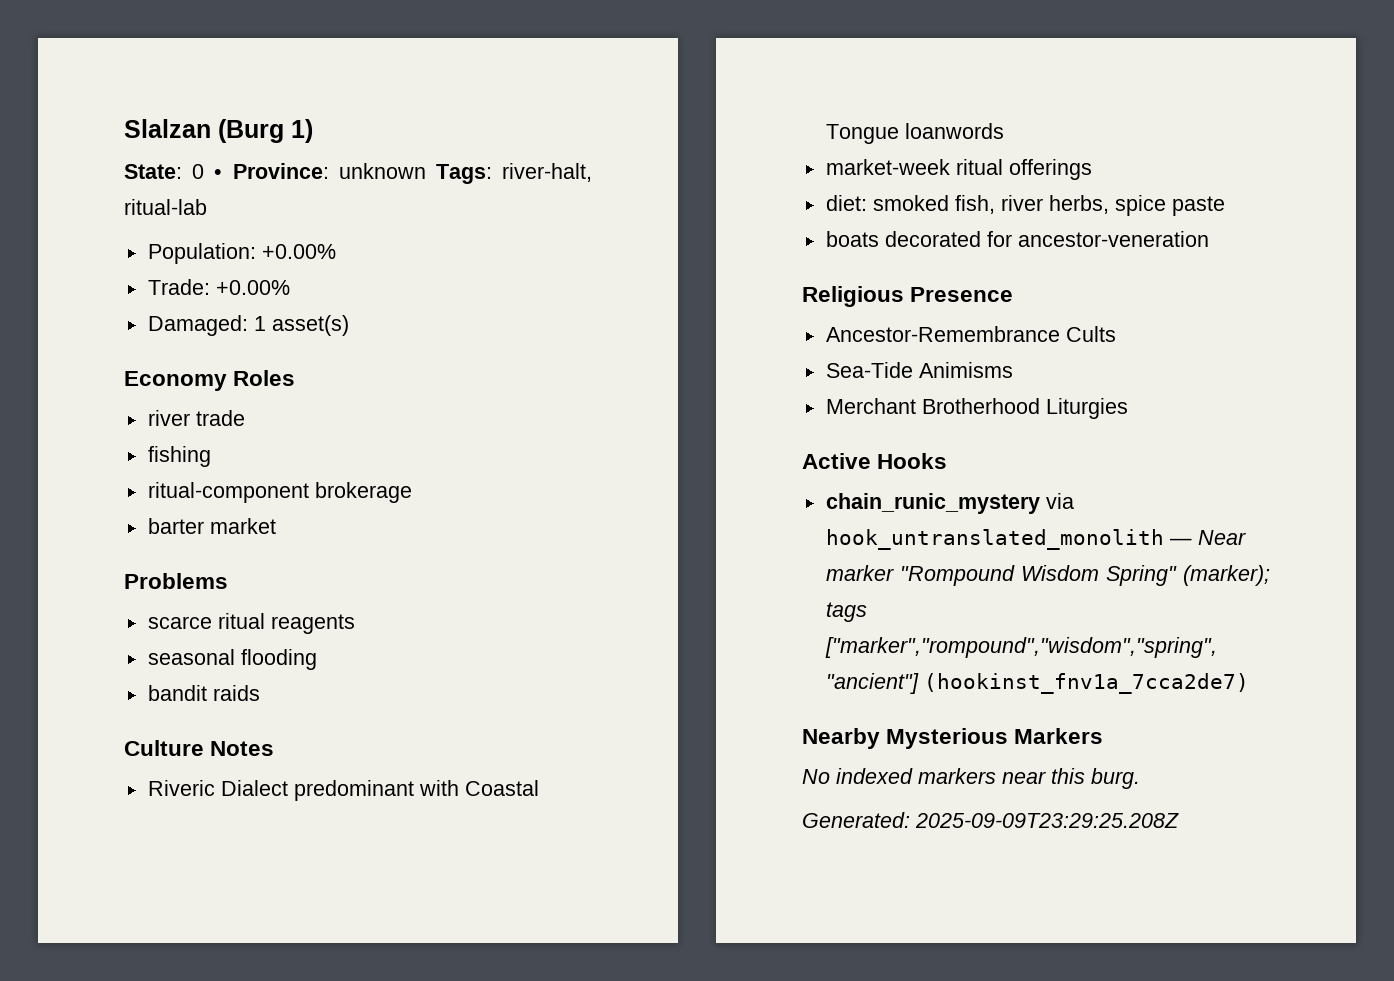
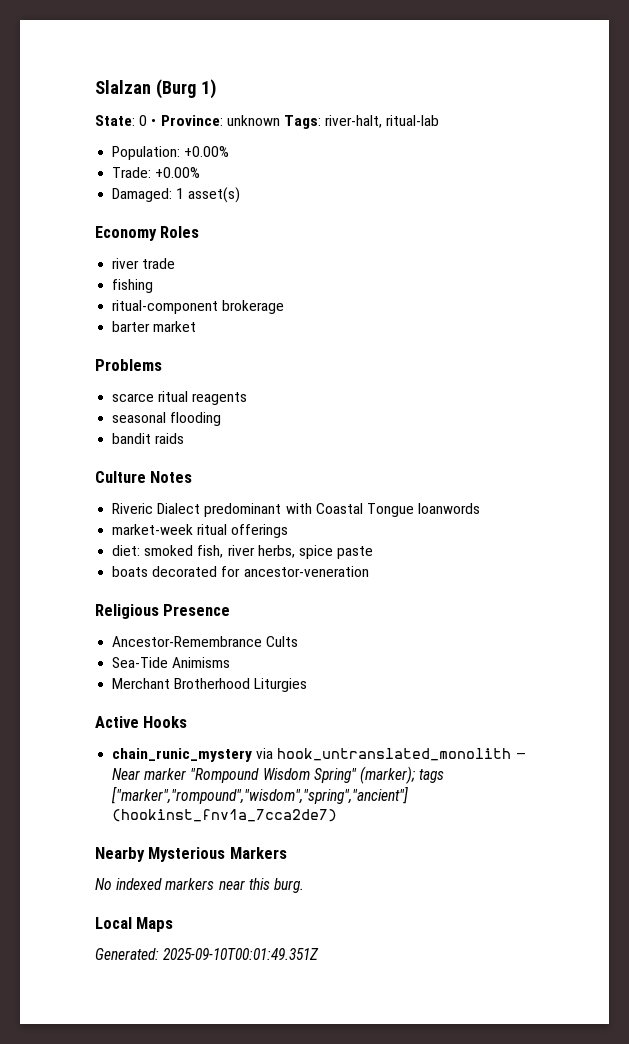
+ Local Maps
- Generated: 2025-09-09T23:29:25.208Z
+ Generated: 2025-09-10T00:01:49.351Z

